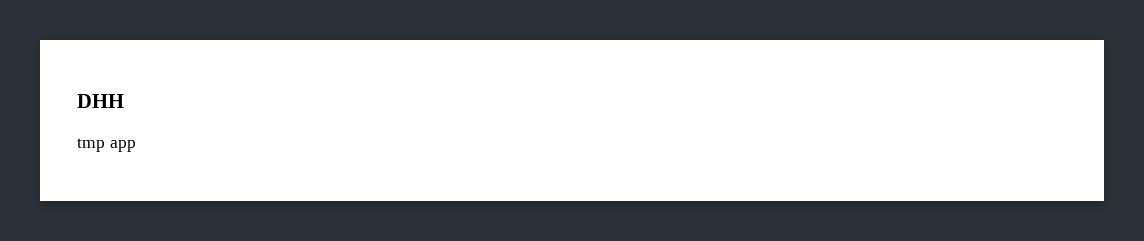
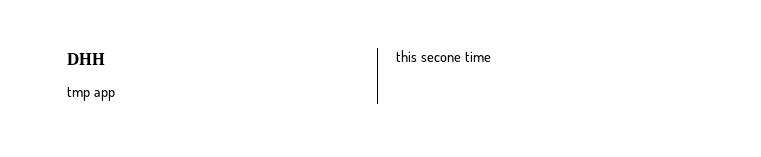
+ this secone time

